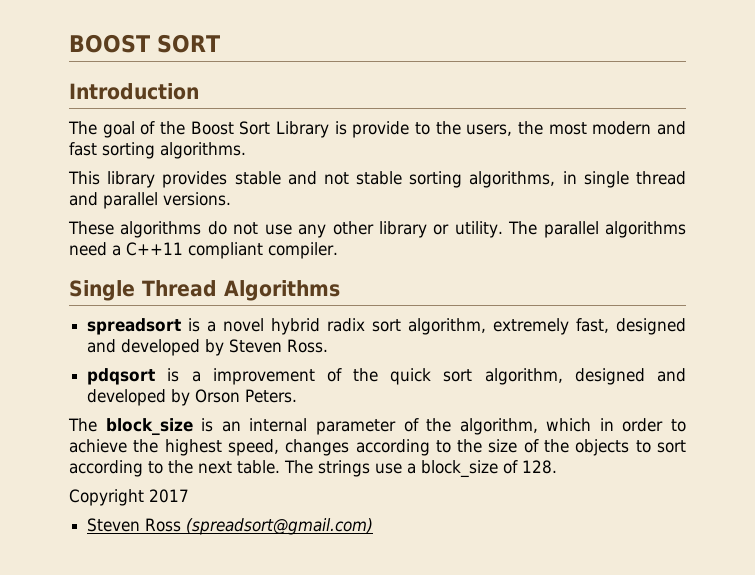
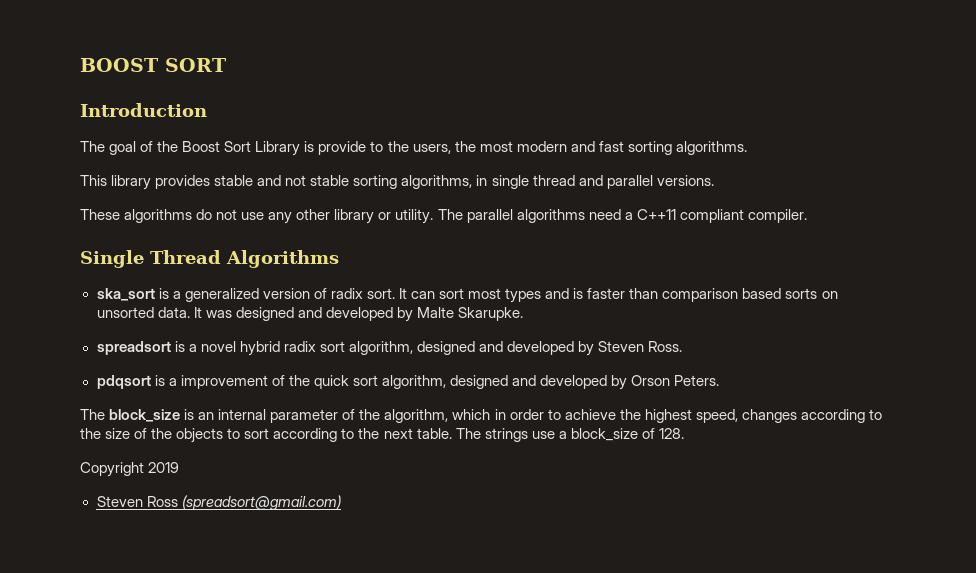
+ ska_sort is a generalized version of radix sort. It can sort most types and is faster than comparison based sorts on unsorted data. It was designed and developed by Malte Skarupke.
- spreadsort is a novel hybrid radix sort algorithm, extremely fast, designed and developed by Steven Ross.
+ spreadsort is a novel hybrid radix sort algorithm, designed and developed by Steven Ross.
- Copyright 2017
+ Copyright 2019

